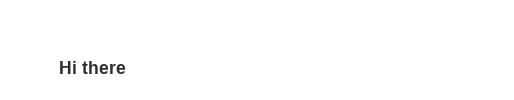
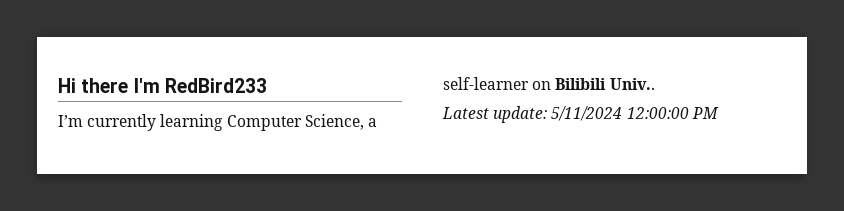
- Hi there
+ Hi there I'm RedBird233
+ I’m currently learning Computer Science, a self-learner on Bilibili Univ..
+ Latest update: 5/11/2024 12:00:00 PM

